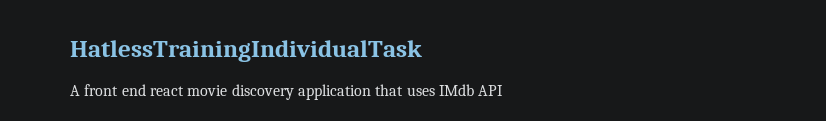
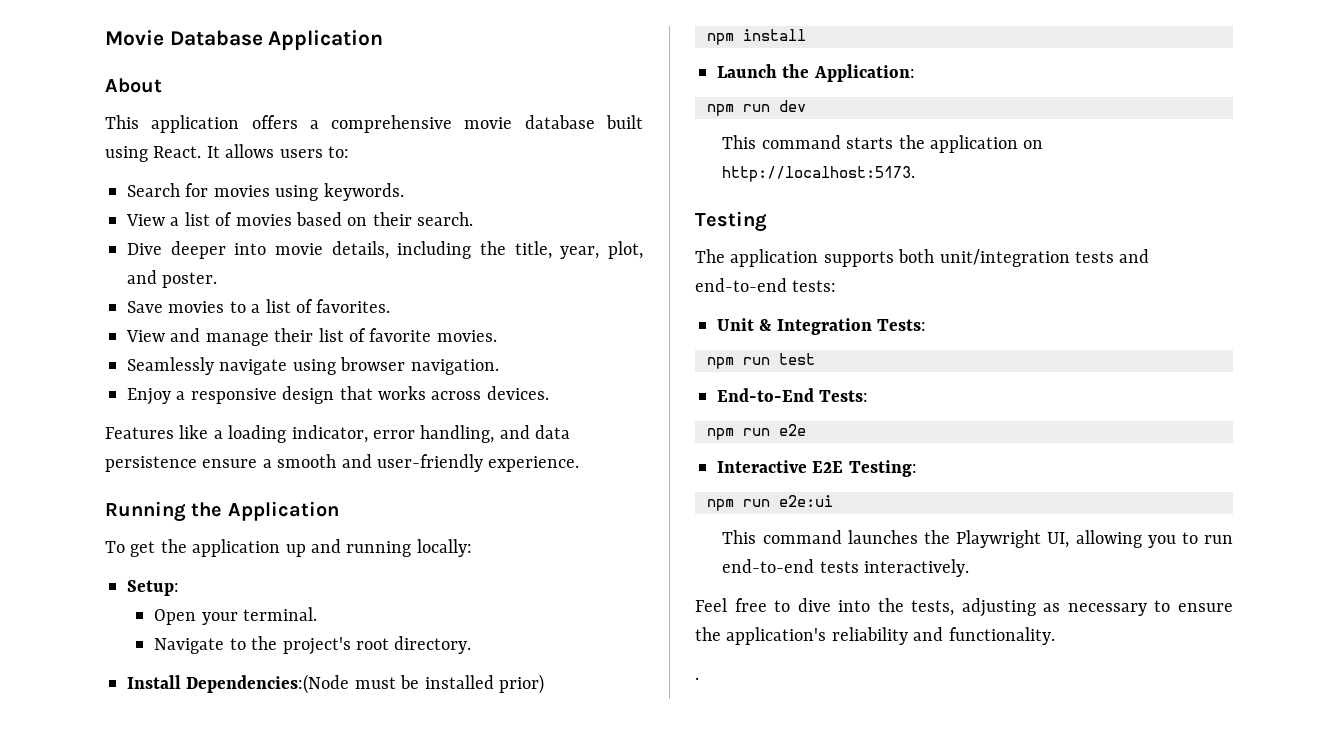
- HatlessTrainingIndividualTask
- A front end react movie discovery application that uses IMdb API
+ Movie Database Application
+ About
+ This application offers a comprehensive movie database built using React. It allows users to:
+ Search for movies using keywords.
+ View a list of movies based on their search.
+ Dive deeper into movie details, including the title, year, plot, and poster.
+ Save movies to a list of favorites.
+ View and manage their list of favorite movies.
+ Seamlessly navigate using browser navigation.
+ Enjoy a responsive design that works across devices.
+ Features like a loading indicator, error handling, and data persistence ensure a smooth and user-friendly experience.
+ Running the Application
+ To get the application up and running locally:
+ Setup:
+ Open your terminal.
+ Navigate to the project's root directory.
+ Install Dependencies:(Node must be installed prior)
+ npm install
+ Launch the Application:
+ npm run dev
+ This command starts the application on http://localhost:5173.
+ Testing
+ The application supports both unit/integration tests and end-to-end tests:
+ Unit & Integration Tests:
+ npm run test
+ End-to-End Tests:
+ npm run e2e
+ Interactive E2E Testing:
+ npm run e2e:ui
+ This command launches the Playwright UI, allowing you to run end-to-end tests interactively.
+ Feel free to dive into the tests, adjusting as necessary to ensure the application's reliability and functionality.
+ .

